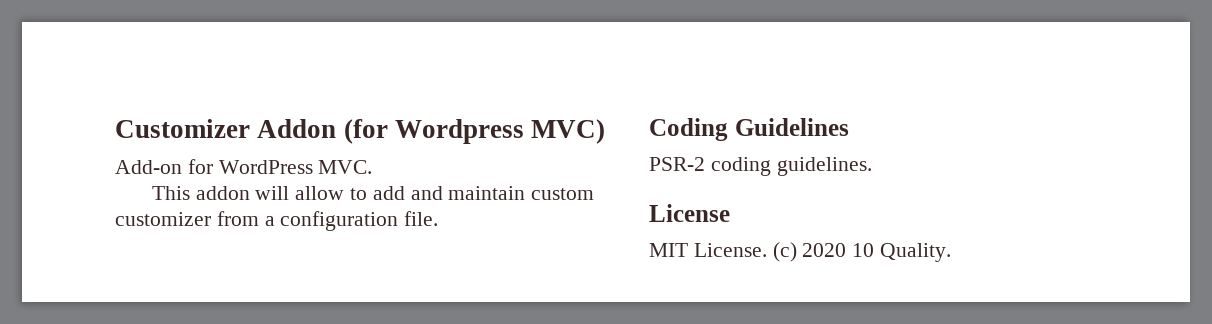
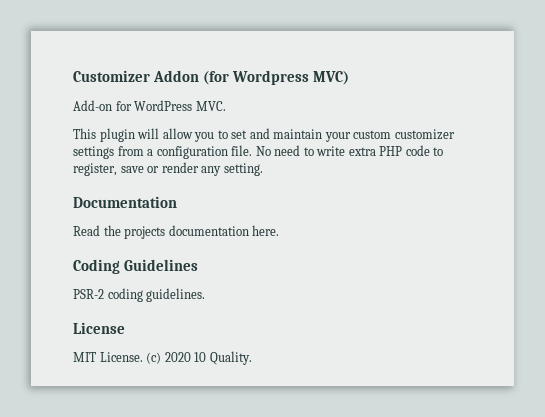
- This addon will allow to add and maintain custom customizer from a configuration file.
+ This plugin will allow you to set and maintain your custom customizer settings from a configuration file. No need to write extra PHP code to register, save or render any setting.
+ Documentation
+ Read the projects documentation here.

